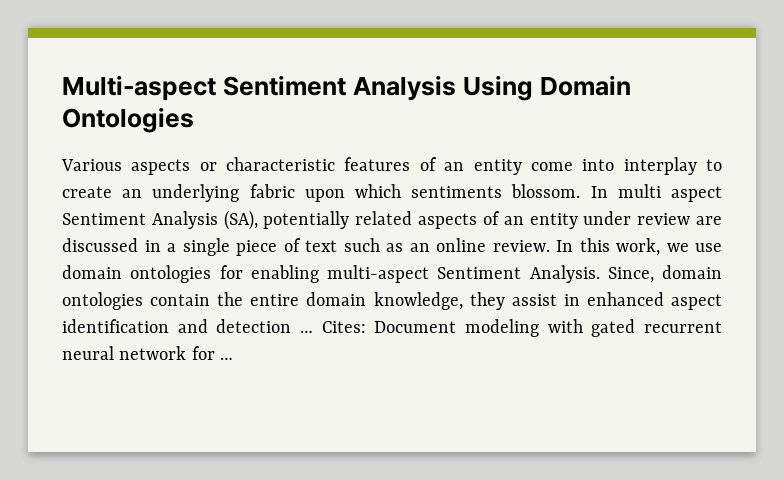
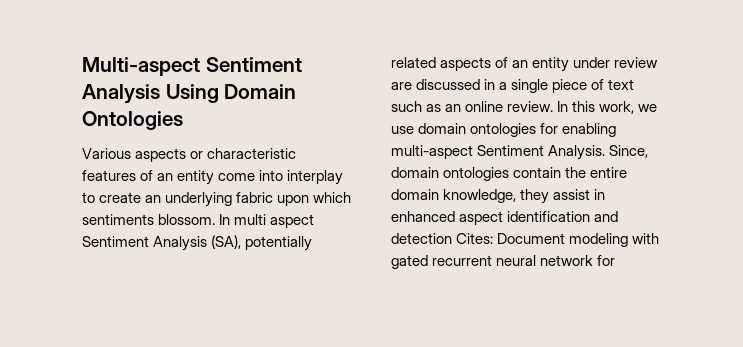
- Since, domain ontologies contain the entire domain knowledge, they assist in enhanced aspect identification and detection … Cites: Document modeling with gated recurrent neural network for …
+ Since, domain ontologies contain the entire domain knowledge, they assist in enhanced aspect identification and detection Cites: Document modeling with gated recurrent neural network for

